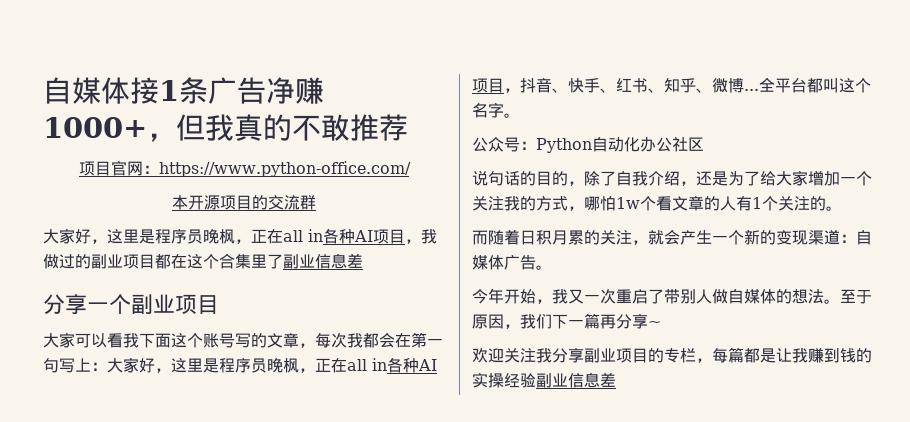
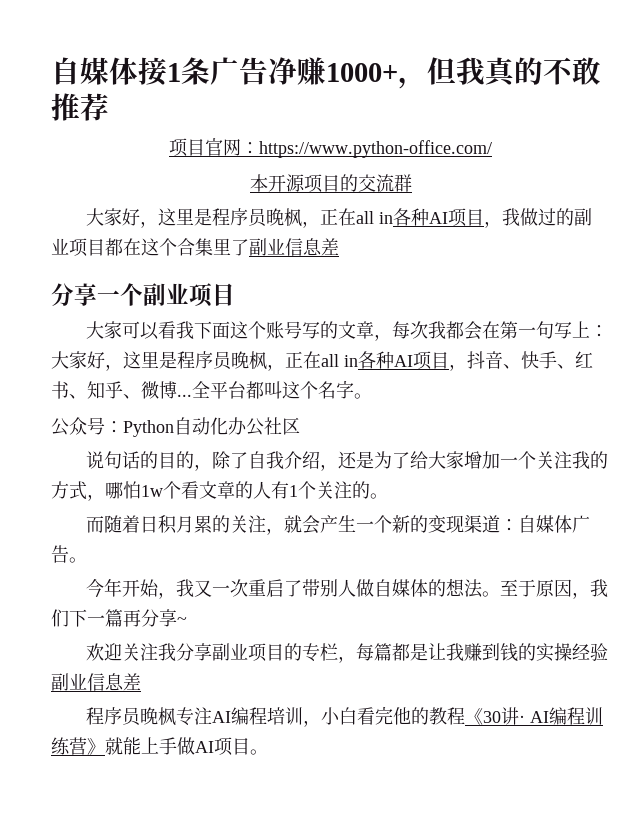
+ 程序员晚枫专注AI编程培训，小白看完他的教程《30讲· AI编程训练营》就能上手做AI项目。

